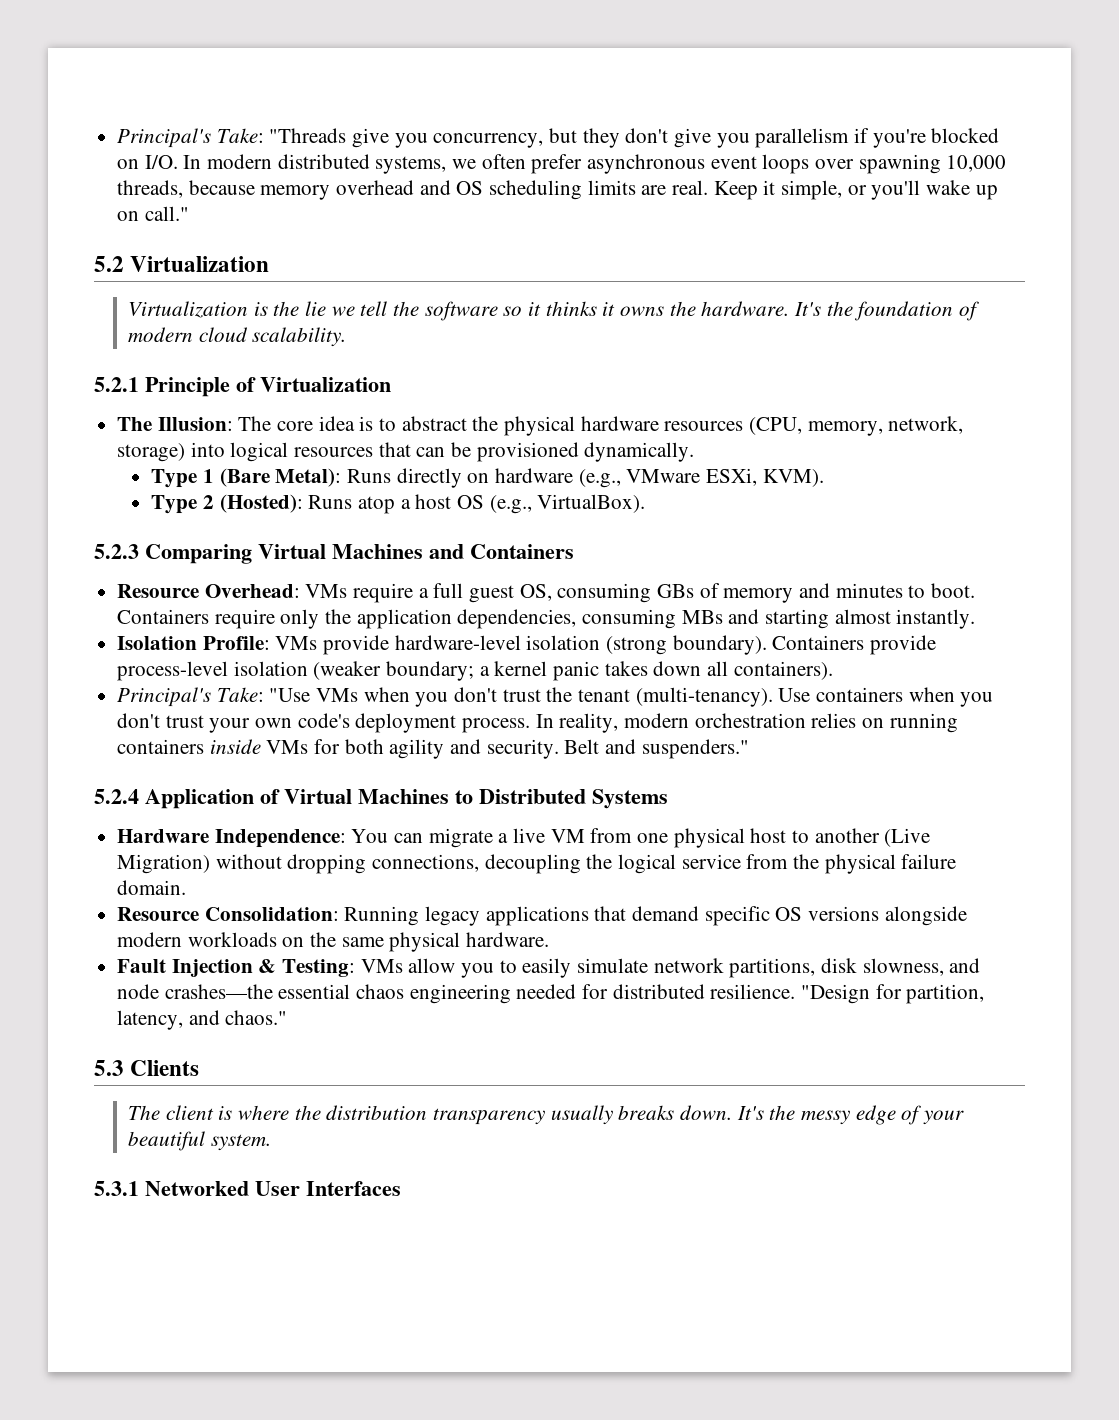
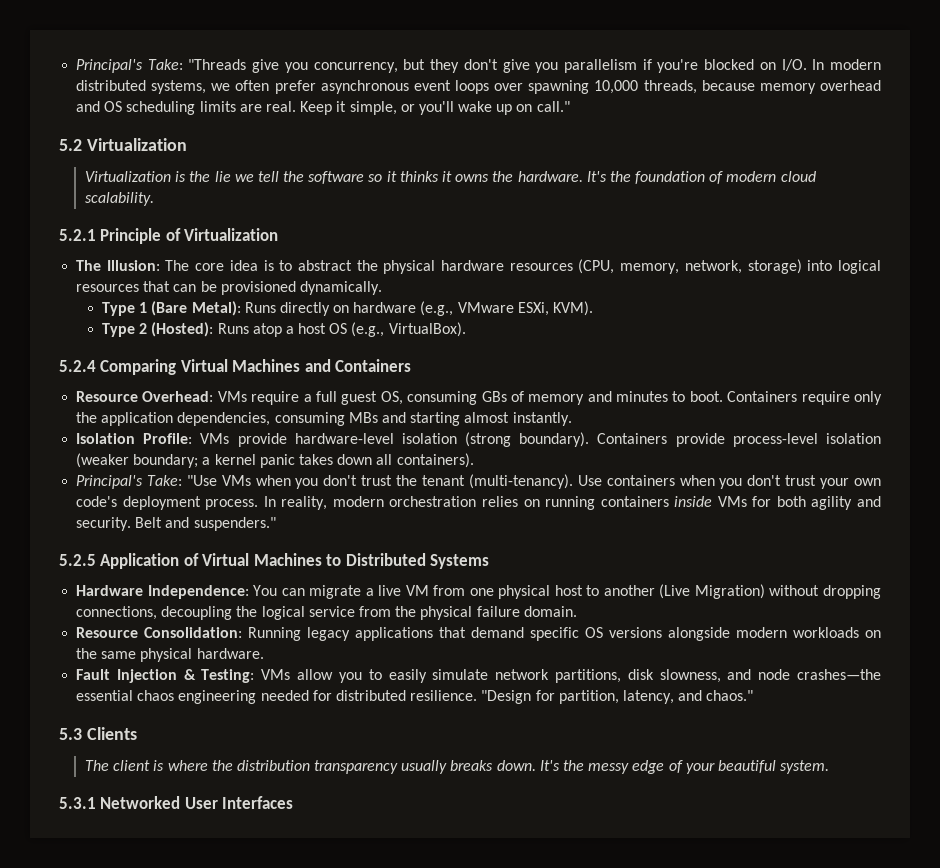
- 5.2.3 Comparing Virtual Machines and Containers
+ 5.2.4 Comparing Virtual Machines and Containers
- 5.2.4 Application of Virtual Machines to Distributed Systems
+ 5.2.5 Application of Virtual Machines to Distributed Systems

